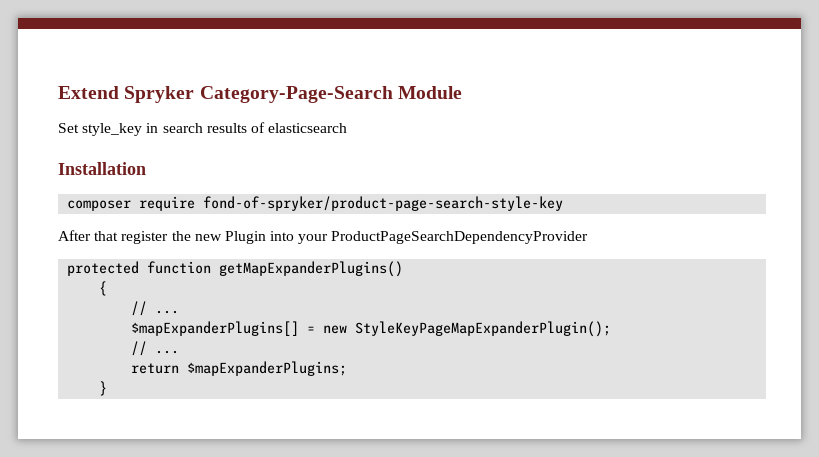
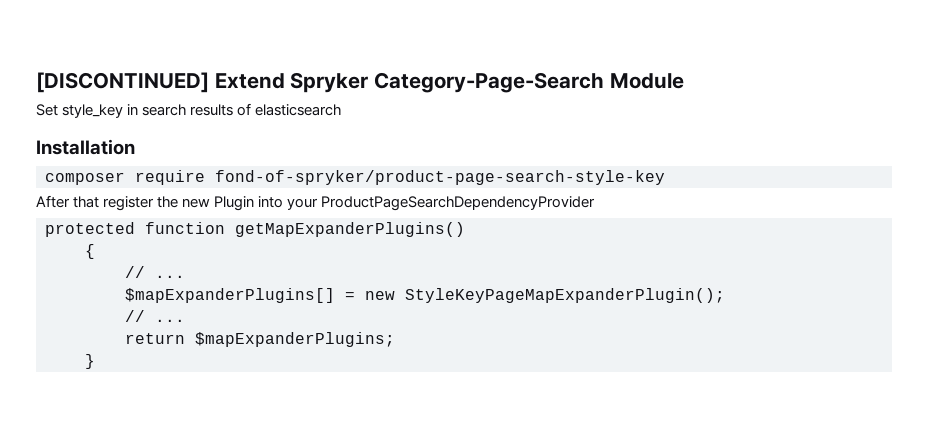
- Extend Spryker Category-Page-Search Module
+ [DISCONTINUED] Extend Spryker Category-Page-Search Module

